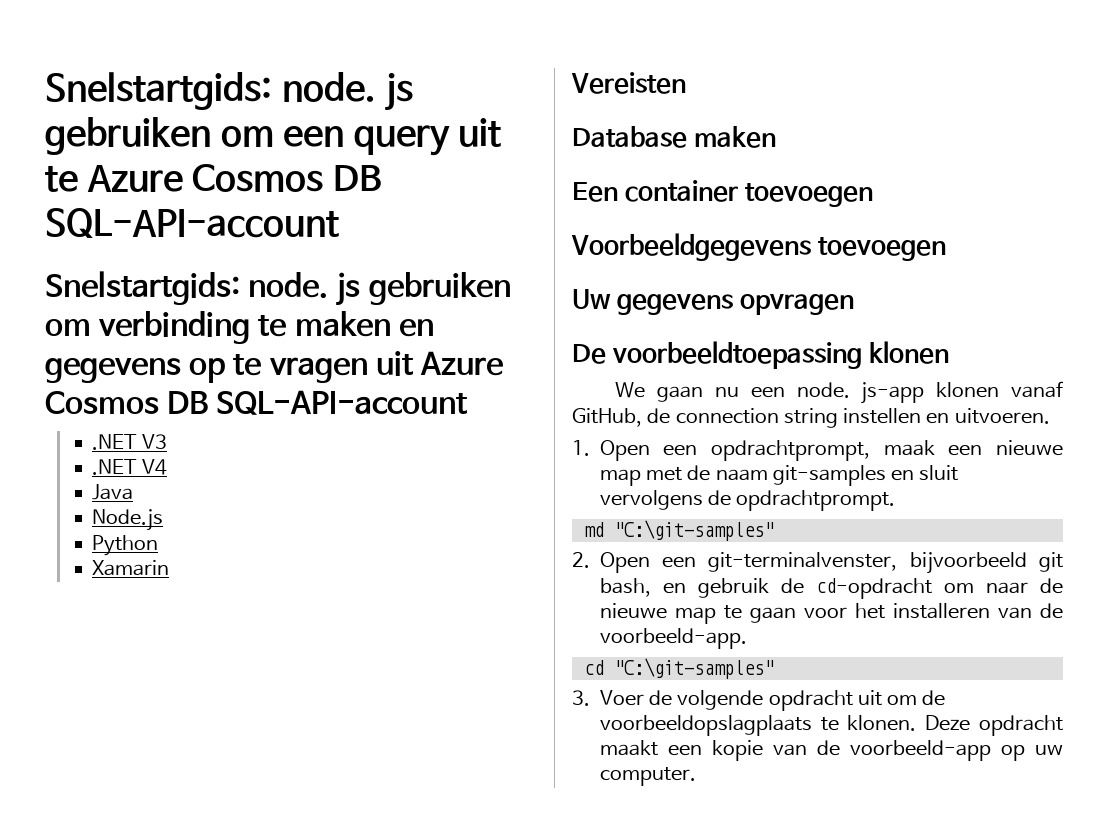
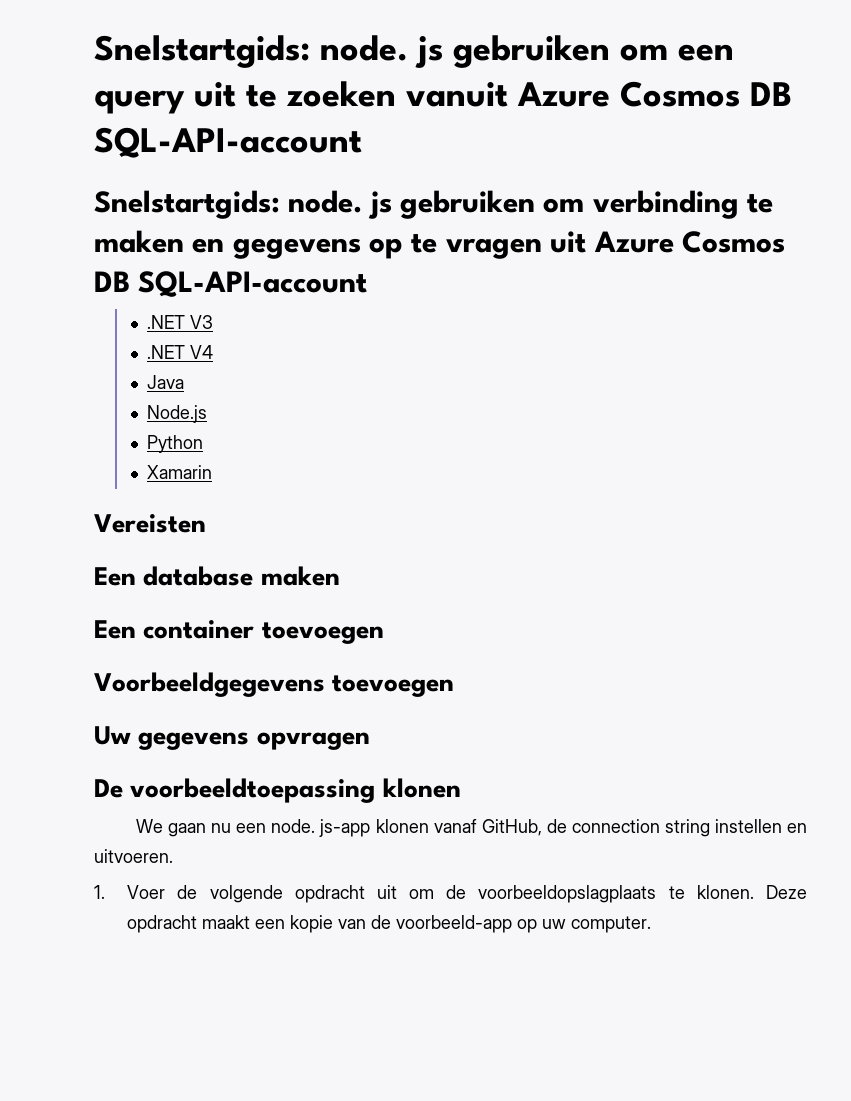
- Snelstartgids: node. js gebruiken om een query uit te Azure Cosmos DB SQL-API-account
+ Snelstartgids: node. js gebruiken om een query uit te zoeken vanuit Azure Cosmos DB SQL-API-account
- Database maken
+ Een database maken
- 1. Open een opdrachtprompt, maak een nieuwe map met de naam git-samples en sluit vervolgens de opdrachtprompt.
- md "C:\git-samples"
- 2. Open een git-terminalvenster, bijvoorbeeld git bash, en gebruik de cd-opdracht om naar de nieuwe map te gaan voor het installeren van de voorbeeld-app.
- cd "C:\git-samples"
- 3. Voer de volgende opdracht uit om de voorbeeldopslagplaats te klonen.
+ 1. Voer de volgende opdracht uit om de voorbeeldopslagplaats te klonen.

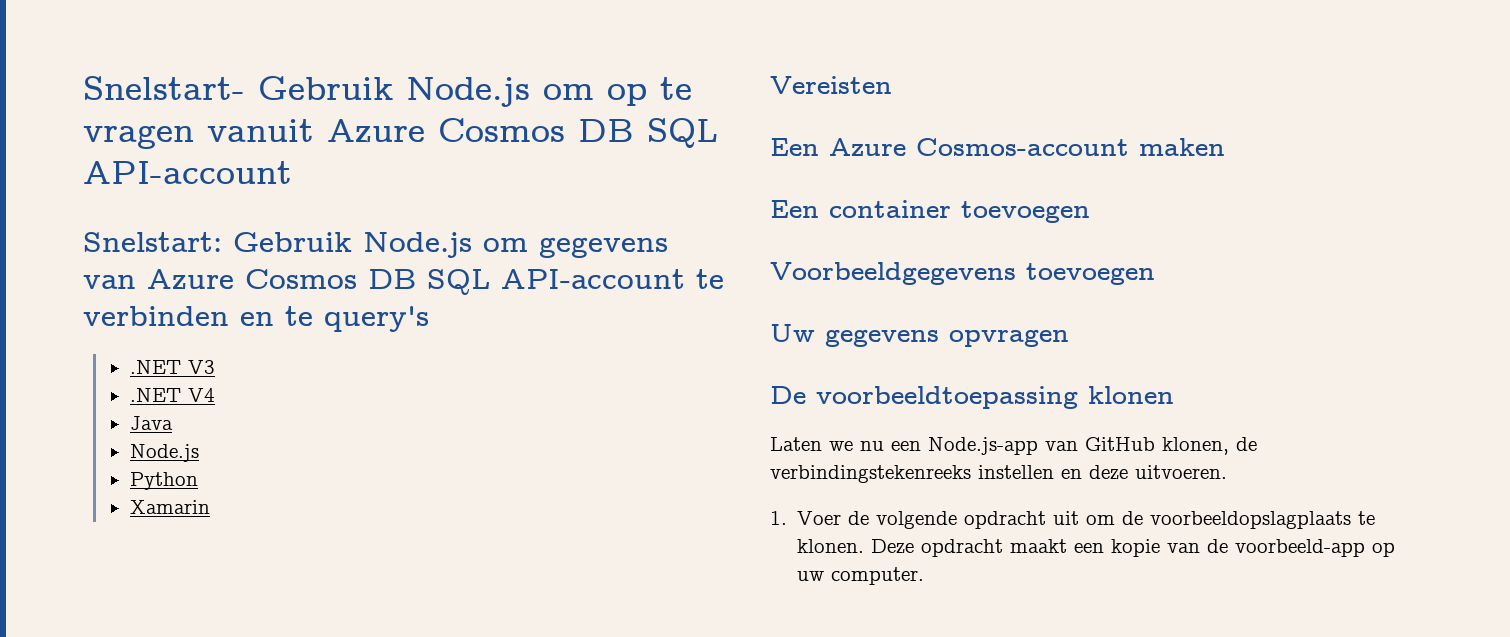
- Snelstartgids: node. js gebruiken om een query uit te zoeken vanuit Azure Cosmos DB SQL-API-account
- Snelstartgids: node. js gebruiken om verbinding te maken en gegevens op te vragen uit Azure Cosmos DB SQL-API-account
+ Snelstart- Gebruik Node.js om op te vragen vanuit Azure Cosmos DB SQL API-account
+ Snelstart: Gebruik Node.js om gegevens van Azure Cosmos DB SQL API-account te verbinden en te query's
- Een database maken
+ Een Azure Cosmos-account maken
- We gaan nu een node. js-app klonen vanaf GitHub, de connection string instellen en uitvoeren.
+ Laten we nu een Node.js-app van GitHub klonen, de verbindingstekenreeks instellen en deze uitvoeren.

